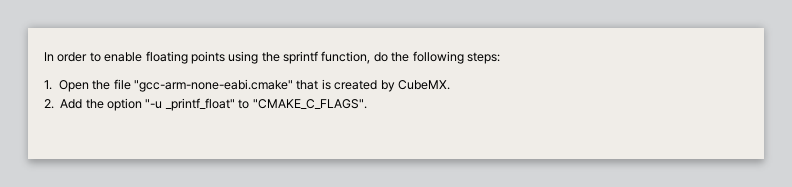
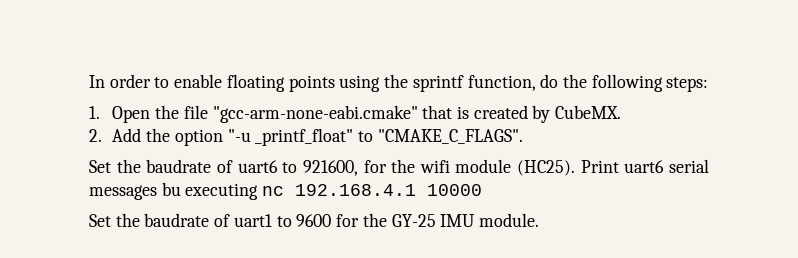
+ Set the baudrate of uart6 to 921600, for the wifi module (HC25). Print uart6 serial messages bu executing nc 192.168.4.1 10000
+ Set the baudrate of uart1 to 9600 for the GY-25 IMU module.

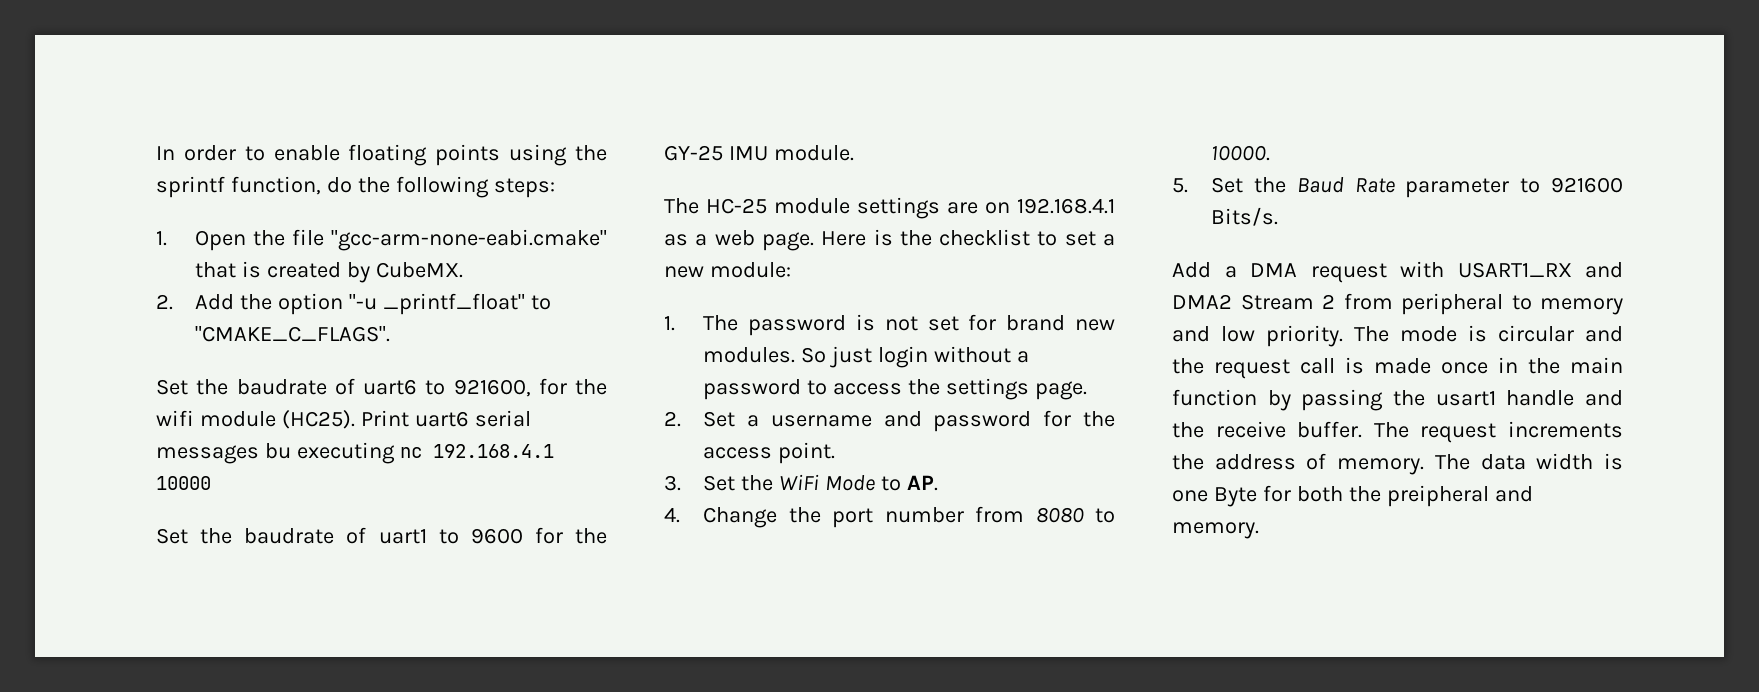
+ The HC-25 module settings are on 192.168.4.1 as a web page. Here is the checklist to set a new module:
+ 1. The password is not set for brand new modules. So just login without a password to access the settings page.
+ 2. Set a username and password for the access point.
+ 3. Set the WiFi Mode to AP.
+ 4. Change the port number from 8080 to 10000.
+ 5. Set the Baud Rate parameter to 921600 Bits/s.
+ Add a DMA request with USART1_RX and DMA2 Stream 2 from peripheral to memory and low priority. The mode is circular and the request call is made once in the main function by passing the usart1 handle and the receive buffer. The request increments the address of memory. The data width is one Byte for both the preipheral and memory.

